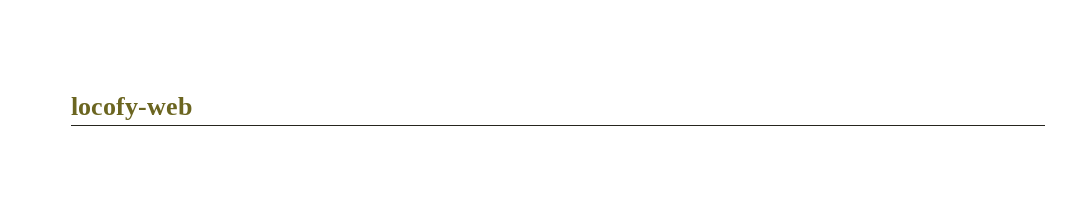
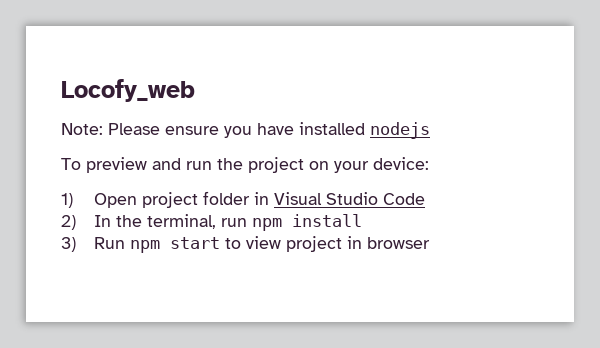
- locofy-web
+ Locofy_web
+ Note: Please ensure you have installed nodejs
+ To preview and run the project on your device:
+ 1) Open project folder in Visual Studio Code
+ 2) In the terminal, run npm install
+ 3) Run npm start to view project in browser

